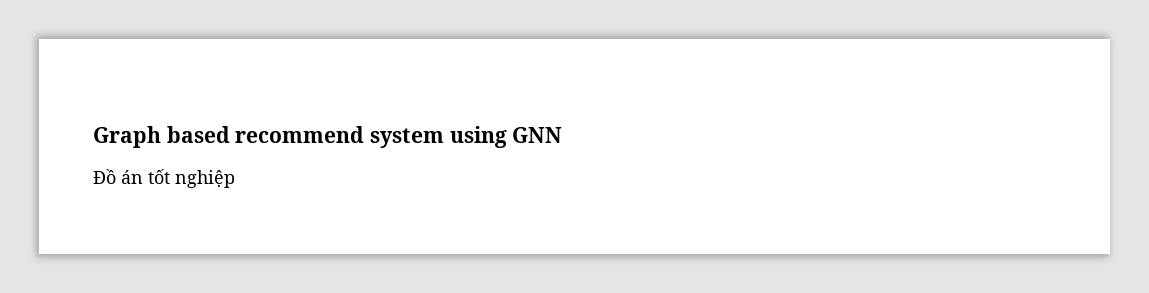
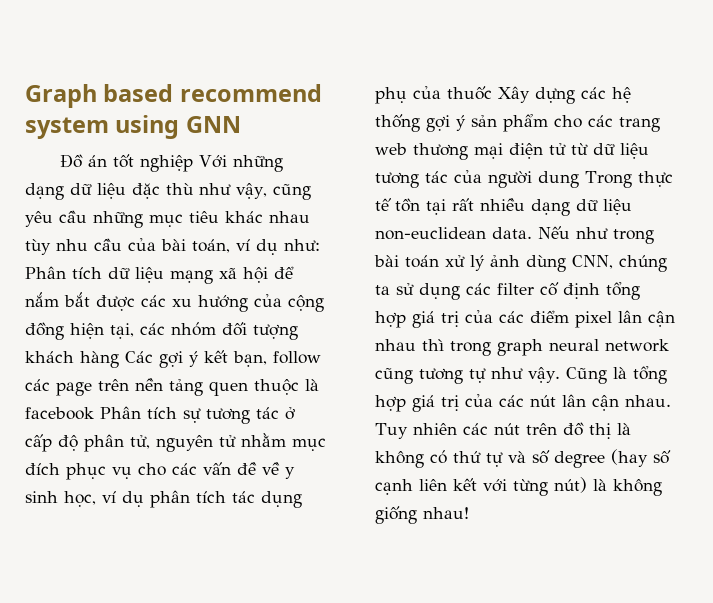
- Đồ án tốt nghiệp
+ Đồ án tốt nghiệp Với những dạng dữ liệu đặc thù như vậy, cũng yêu cầu những mục tiêu khác nhau tùy nhu cầu của bài toán, ví dụ như: Phân tích dữ liệu mạng xã hội để nắm bắt được các xu hướng của cộng đồng hiện tại, các nhóm đối tượng khách hàng Các gợi ý kết bạn, follow các page trên nền tảng quen thuộc là facebook Phân tích sự tương tác ở cấp độ phân tử, nguyên tử nhằm mục đích phục vụ cho các vấn đề về y sinh học, ví dụ phân tích tác dụng phụ của thuốc Xây dựng các hệ thống gợi ý sản phẩm cho các trang web thương mại điện tử từ dữ liệu tương tác của người dung Trong thực tế tồn tại rất nhiều dạng dữ liệu non-euclidean data. Nếu như trong bài toán xử lý ảnh dùng CNN, chúng ta sử dụng các filter cố định tổng hợp giá trị của các điểm pixel lân cận nhau thì trong graph neural network cũng tương tự như vậy. Cũng là tổng hợp giá trị của các nút lân cận nhau. Tuy nhiên các nút trên đồ thị là không có thứ tự và số degree (hay số cạnh liên kết với từng nút) là không giống nhau!

